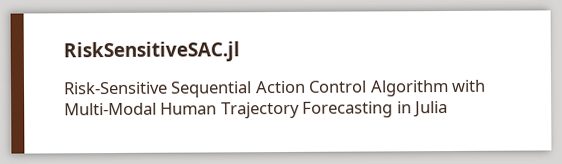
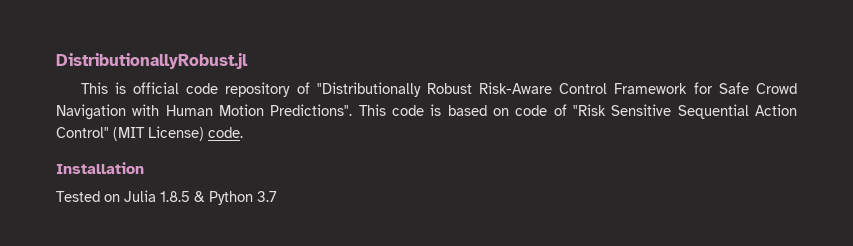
- RiskSensitiveSAC.jl
- Risk-Sensitive Sequential Action Control Algorithm with Multi-Modal Human Trajectory Forecasting in Julia
+ DistributionallyRobust.jl
+ This is official code repository of "Distributionally Robust Risk-Aware Control Framework for Safe Crowd Navigation with Human Motion Predictions". This code is based on code of "Risk Sensitive Sequential Action Control" (MIT License) code.
+ Installation
+ Tested on Julia 1.8.5 & Python 3.7

